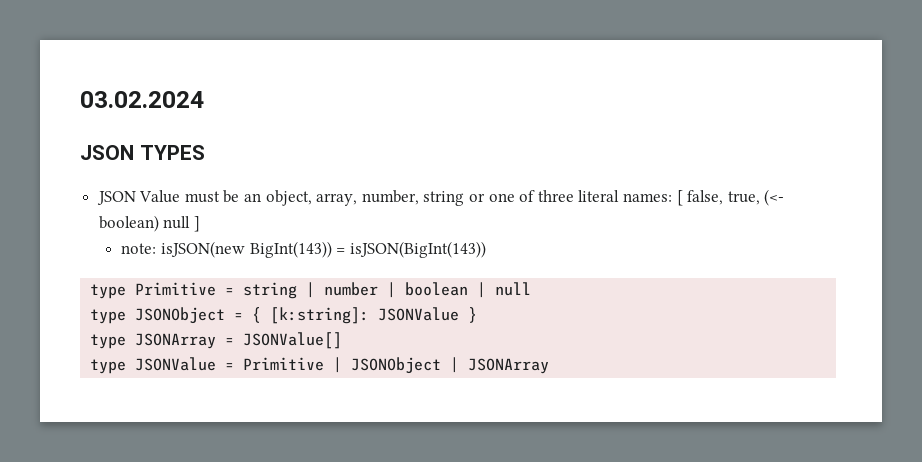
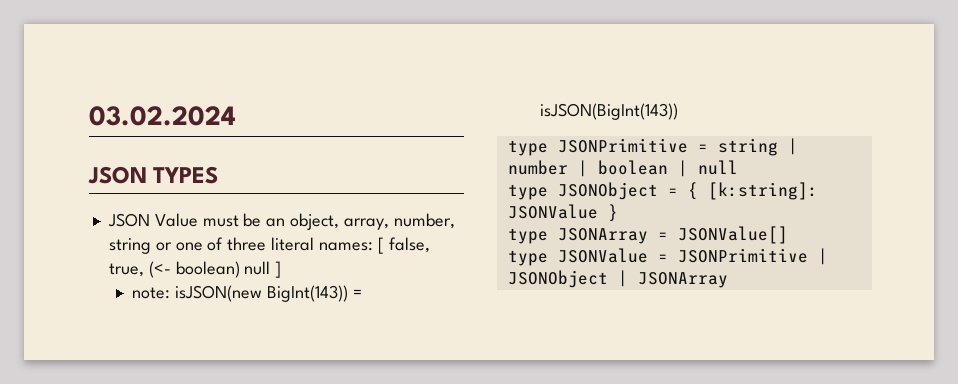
- type Primitive = string | number | boolean | null
+ type JSONPrimitive = string | number | boolean | null
- type JSONValue = Primitive | JSONObject | JSONArray
+ type JSONValue = JSONPrimitive | JSONObject | JSONArray

